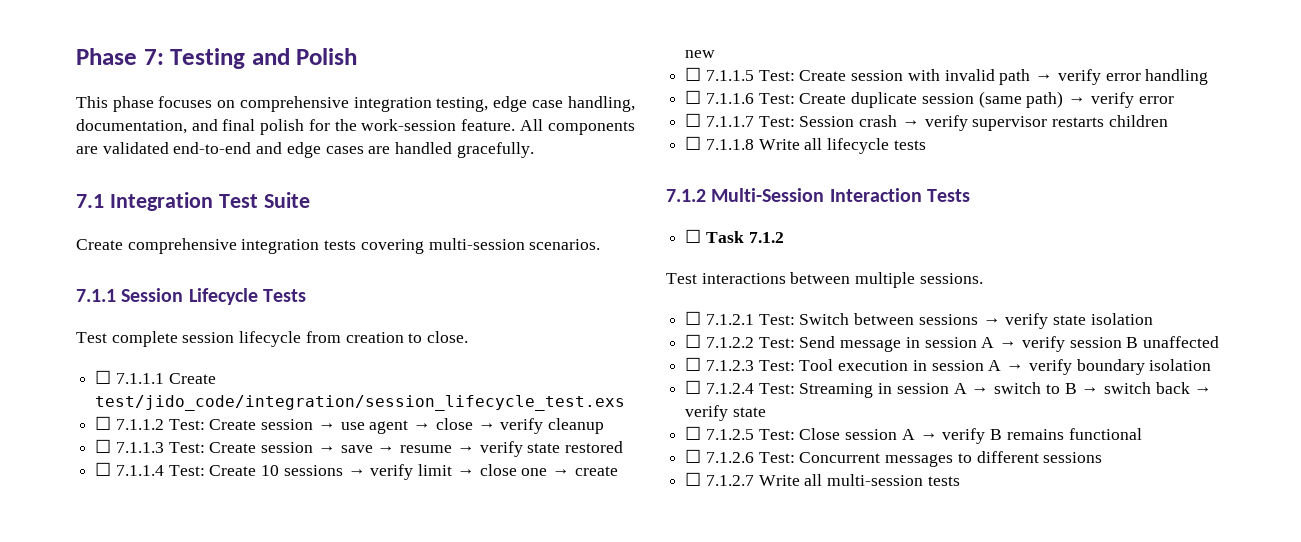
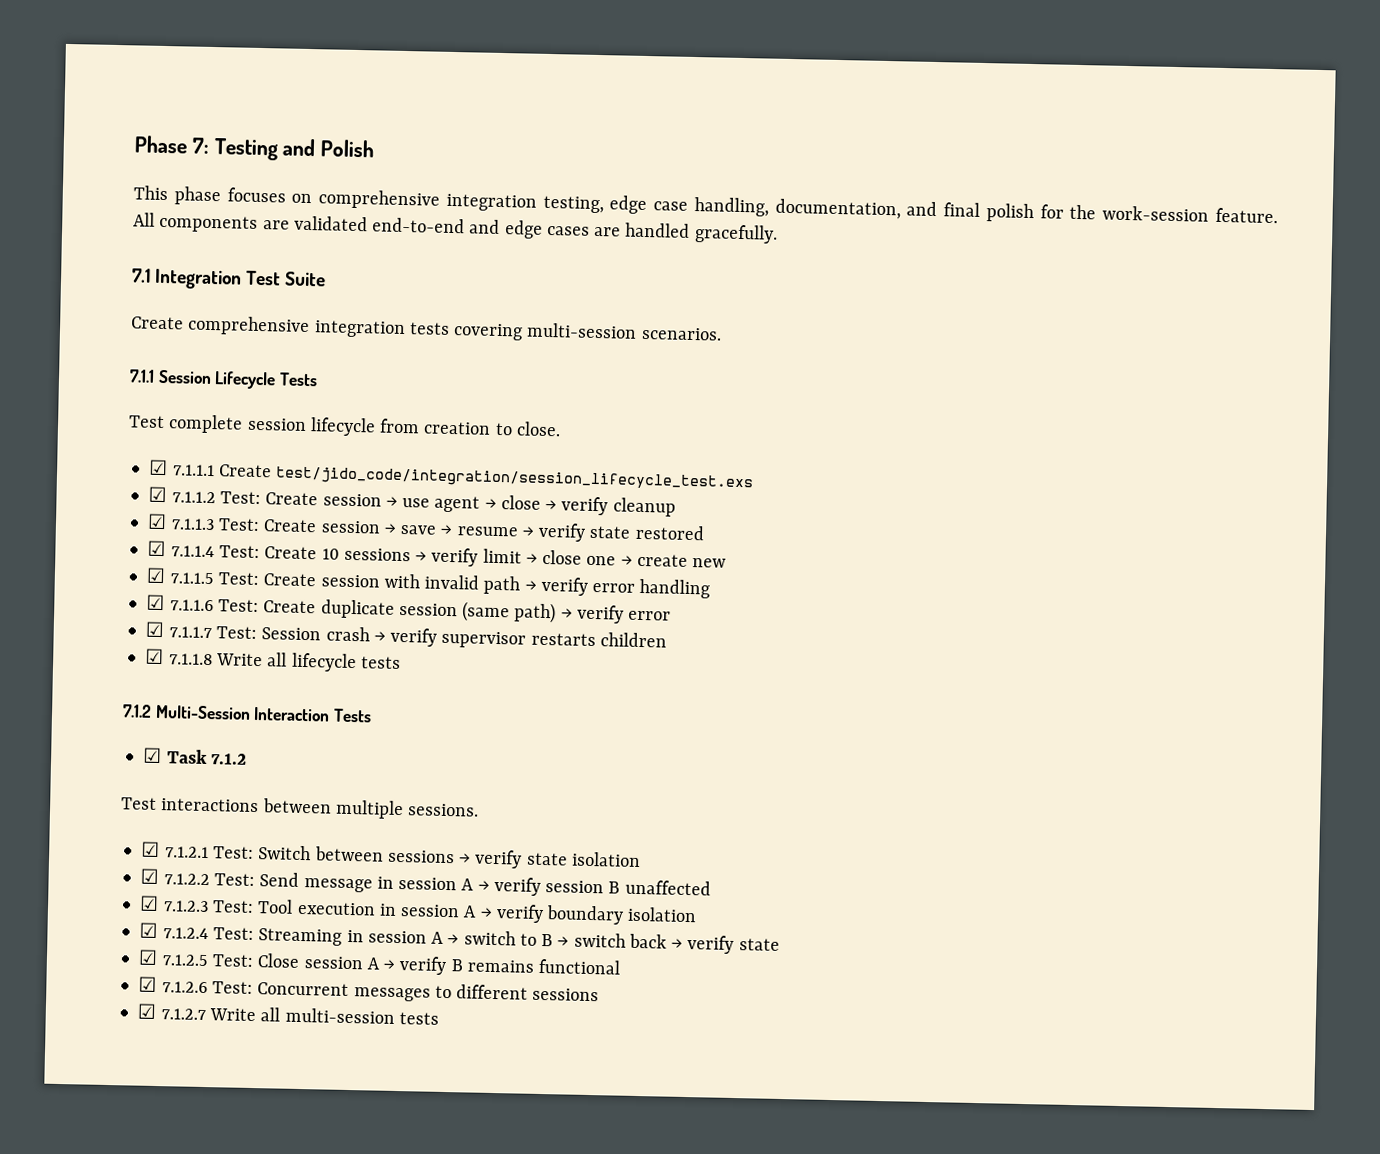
- ☐ 7.1.1.1 Create test/jido_code/integration/session_lifecycle_test.exs
+ ☑ 7.1.1.1 Create test/jido_code/integration/session_lifecycle_test.exs
- ☐ 7.1.1.2 Test: Create session → use agent → close → verify cleanup
+ ☑ 7.1.1.2 Test: Create session → use agent → close → verify cleanup
- ☐ 7.1.1.3 Test: Create session → save → resume → verify state restored
+ ☑ 7.1.1.3 Test: Create session → save → resume → verify state restored
- ☐ 7.1.1.4 Test: Create 10 sessions → verify limit → close one → create new
+ ☑ 7.1.1.4 Test: Create 10 sessions → verify limit → close one → create new
- ☐ 7.1.1.5 Test: Create session with invalid path → verify error handling
+ ☑ 7.1.1.5 Test: Create session with invalid path → verify error handling
- ☐ 7.1.1.6 Test: Create duplicate session (same path) → verify error
+ ☑ 7.1.1.6 Test: Create duplicate session (same path) → verify error
- ☐ 7.1.1.7 Test: Session crash → verify supervisor restarts children
+ ☑ 7.1.1.7 Test: Session crash → verify supervisor restarts children
- ☐ 7.1.1.8 Write all lifecycle tests
+ ☑ 7.1.1.8 Write all lifecycle tests
- ☐ Task 7.1.2
+ ☑ Task 7.1.2
- ☐ 7.1.2.1 Test: Switch between sessions → verify state isolation
+ ☑ 7.1.2.1 Test: Switch between sessions → verify state isolation
- ☐ 7.1.2.2 Test: Send message in session A → verify session B unaffected
+ ☑ 7.1.2.2 Test: Send message in session A → verify session B unaffected
- ☐ 7.1.2.3 Test: Tool execution in session A → verify boundary isolation
+ ☑ 7.1.2.3 Test: Tool execution in session A → verify boundary isolation
- ☐ 7.1.2.4 Test: Streaming in session A → switch to B → switch back → verify state
+ ☑ 7.1.2.4 Test: Streaming in session A → switch to B → switch back → verify state
- ☐ 7.1.2.5 Test: Close session A → verify B remains functional
+ ☑ 7.1.2.5 Test: Close session A → verify B remains functional
- ☐ 7.1.2.6 Test: Concurrent messages to different sessions
+ ☑ 7.1.2.6 Test: Concurrent messages to different sessions
- ☐ 7.1.2.7 Write all multi-session tests
+ ☑ 7.1.2.7 Write all multi-session tests

